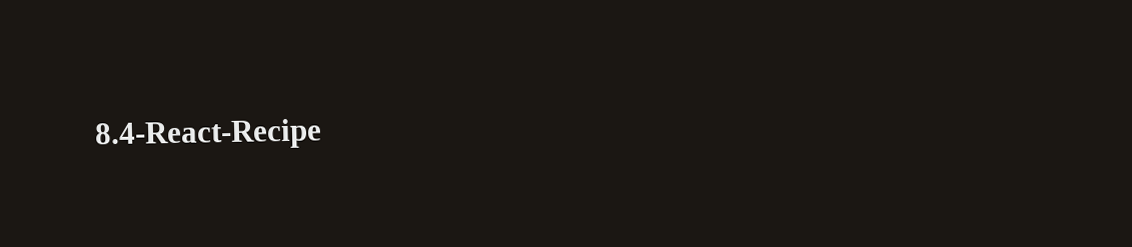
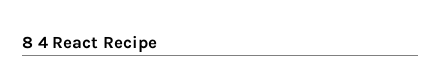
- 8.4-React-Recipe
+ 8 4 React Recipe

